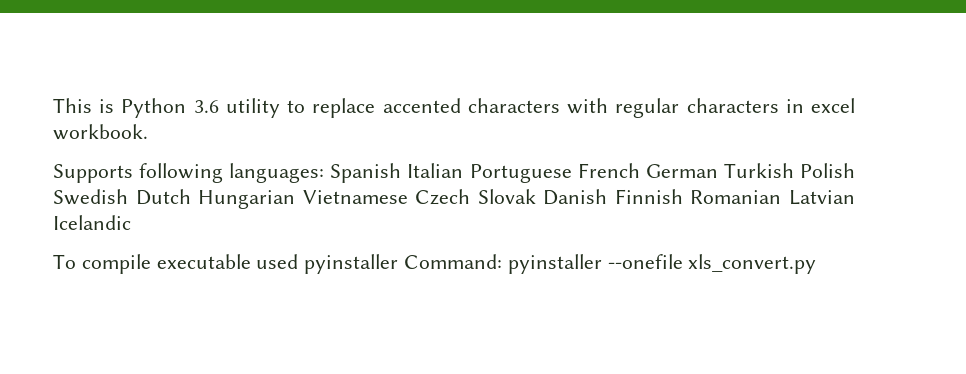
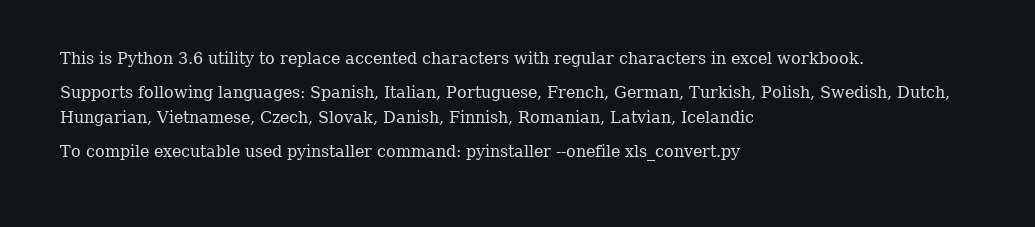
- Supports following languages: Spanish Italian Portuguese French German Turkish Polish Swedish Dutch Hungarian Vietnamese Czech Slovak Danish Finnish Romanian Latvian Icelandic
+ Supports following languages: Spanish, Italian, Portuguese, French, German, Turkish, Polish, Swedish, Dutch, Hungarian, Vietnamese, Czech, Slovak, Danish, Finnish, Romanian, Latvian, Icelandic
- To compile executable used pyinstaller Command: pyinstaller --onefile xls_convert.py
+ To compile executable used pyinstaller command: pyinstaller --onefile xls_convert.py

